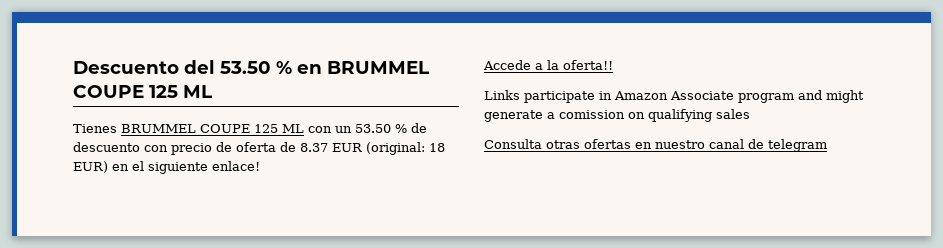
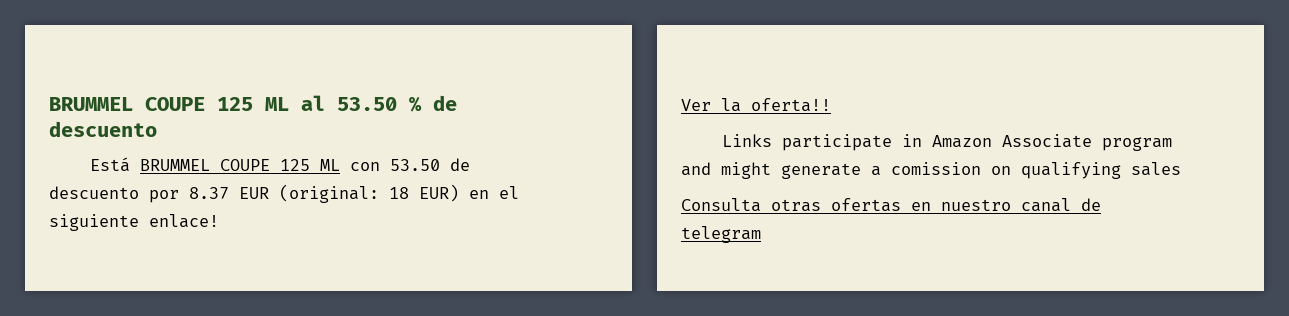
- Descuento del 53.50 % en BRUMMEL COUPE 125 ML
- Tienes BRUMMEL COUPE 125 ML con un 53.50 % de descuento con precio de oferta de 8.37 EUR (original: 18 EUR) en el siguiente enlace!
+ BRUMMEL COUPE 125 ML al 53.50 % de descuento
+ Está BRUMMEL COUPE 125 ML con 53.50 de descuento por 8.37 EUR (original: 18 EUR) en el siguiente enlace!
- Accede a la oferta!!
+ Ver la oferta!!

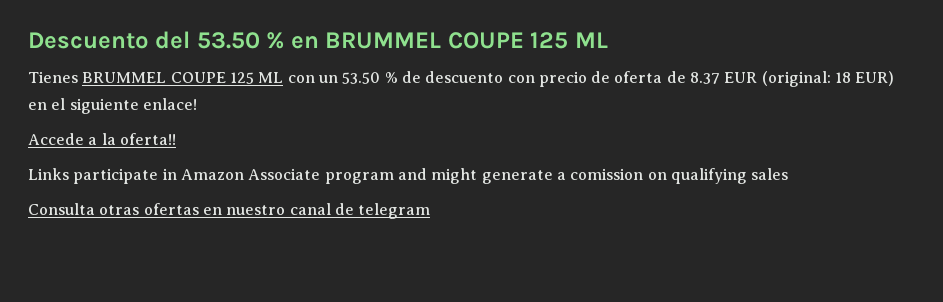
- BRUMMEL COUPE 125 ML al 53.50 % de descuento
- Está BRUMMEL COUPE 125 ML con 53.50 de descuento por 8.37 EUR (original: 18 EUR) en el siguiente enlace!
+ Descuento del 53.50 % en BRUMMEL COUPE 125 ML
+ Tienes BRUMMEL COUPE 125 ML con un 53.50 % de descuento con precio de oferta de 8.37 EUR (original: 18 EUR) en el siguiente enlace!
- Ver la oferta!!
+ Accede a la oferta!!

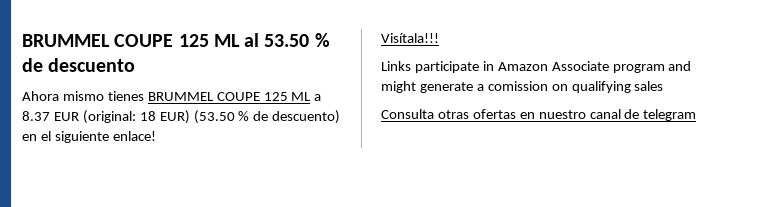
- Descuento del 53.50 % en BRUMMEL COUPE 125 ML
- Tienes BRUMMEL COUPE 125 ML con un 53.50 % de descuento con precio de oferta de 8.37 EUR (original: 18 EUR) en el siguiente enlace!
+ BRUMMEL COUPE 125 ML al 53.50 % de descuento
+ Ahora mismo tienes BRUMMEL COUPE 125 ML a 8.37 EUR (original: 18 EUR) (53.50 % de descuento) en el siguiente enlace!
- Accede a la oferta!!
+ Visítala!!!

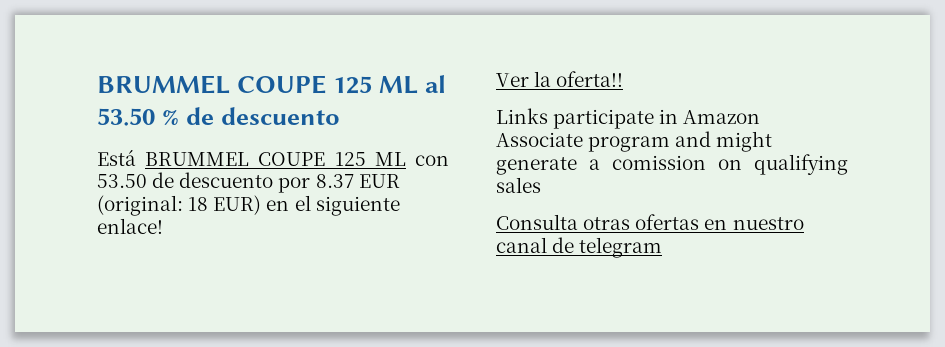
- Ahora mismo tienes BRUMMEL COUPE 125 ML a 8.37 EUR (original: 18 EUR) (53.50 % de descuento) en el siguiente enlace!
+ Está BRUMMEL COUPE 125 ML con 53.50 de descuento por 8.37 EUR (original: 18 EUR) en el siguiente enlace!
- Visítala!!!
+ Ver la oferta!!

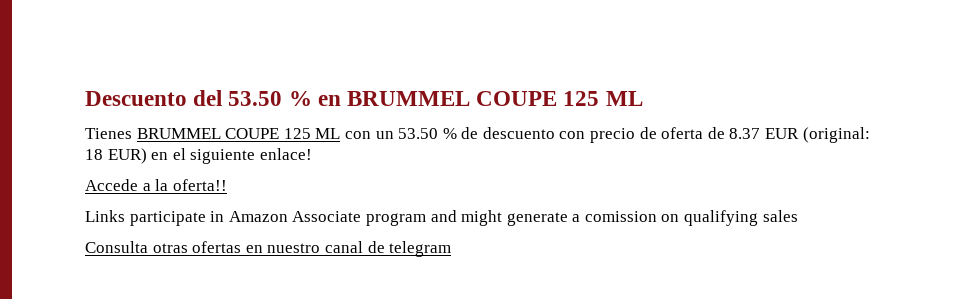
- BRUMMEL COUPE 125 ML al 53.50 % de descuento
- Está BRUMMEL COUPE 125 ML con 53.50 de descuento por 8.37 EUR (original: 18 EUR) en el siguiente enlace!
+ Descuento del 53.50 % en BRUMMEL COUPE 125 ML
+ Tienes BRUMMEL COUPE 125 ML con un 53.50 % de descuento con precio de oferta de 8.37 EUR (original: 18 EUR) en el siguiente enlace!
- Ver la oferta!!
+ Accede a la oferta!!

